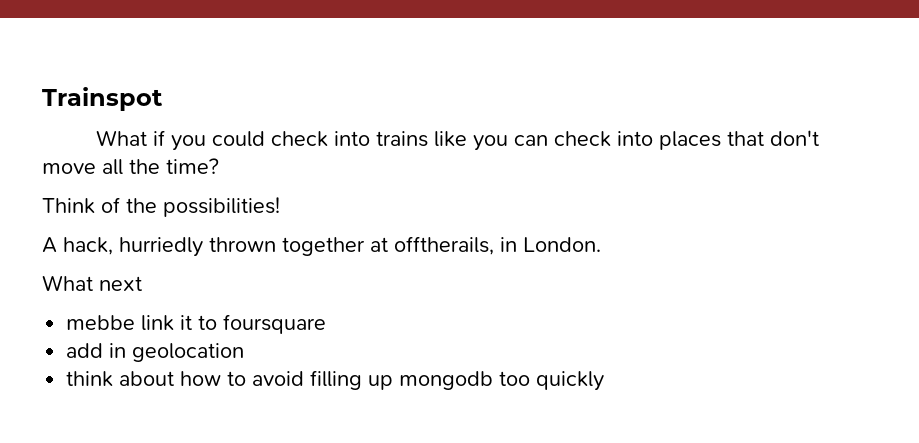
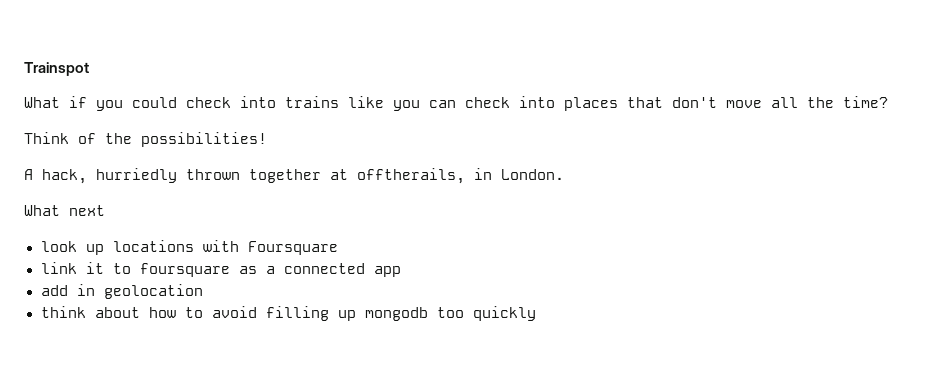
- mebbe link it to foursquare
+ look up locations with Foursquare
+ link it to foursquare as a connected app

